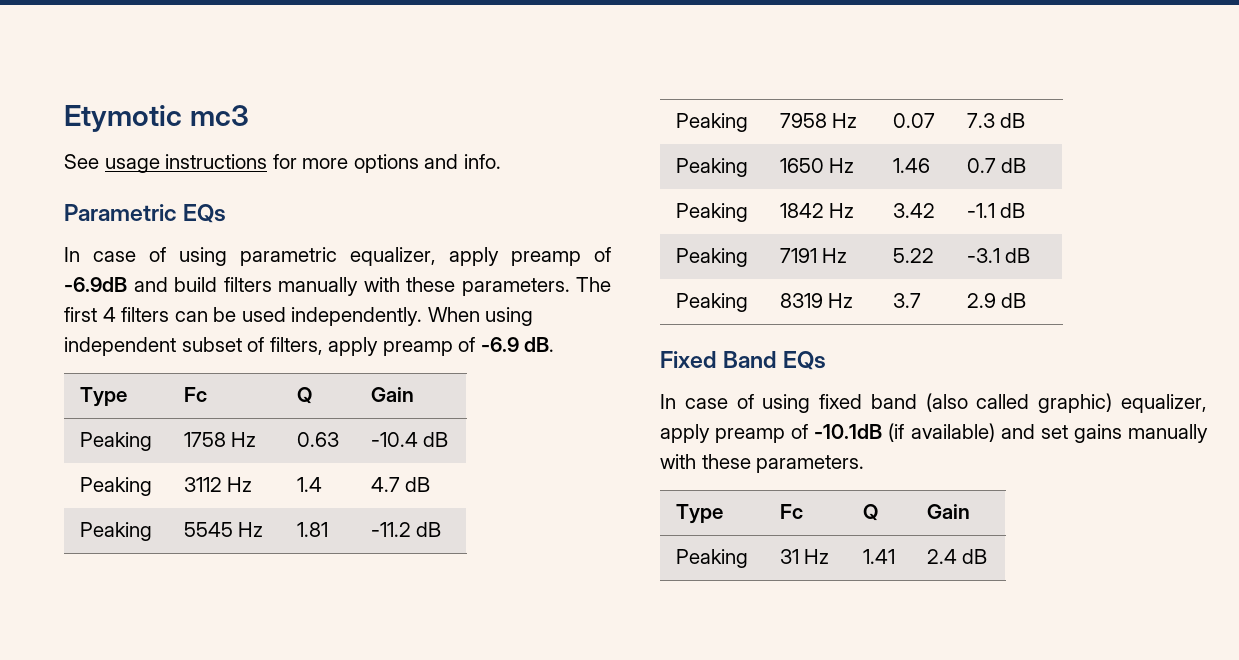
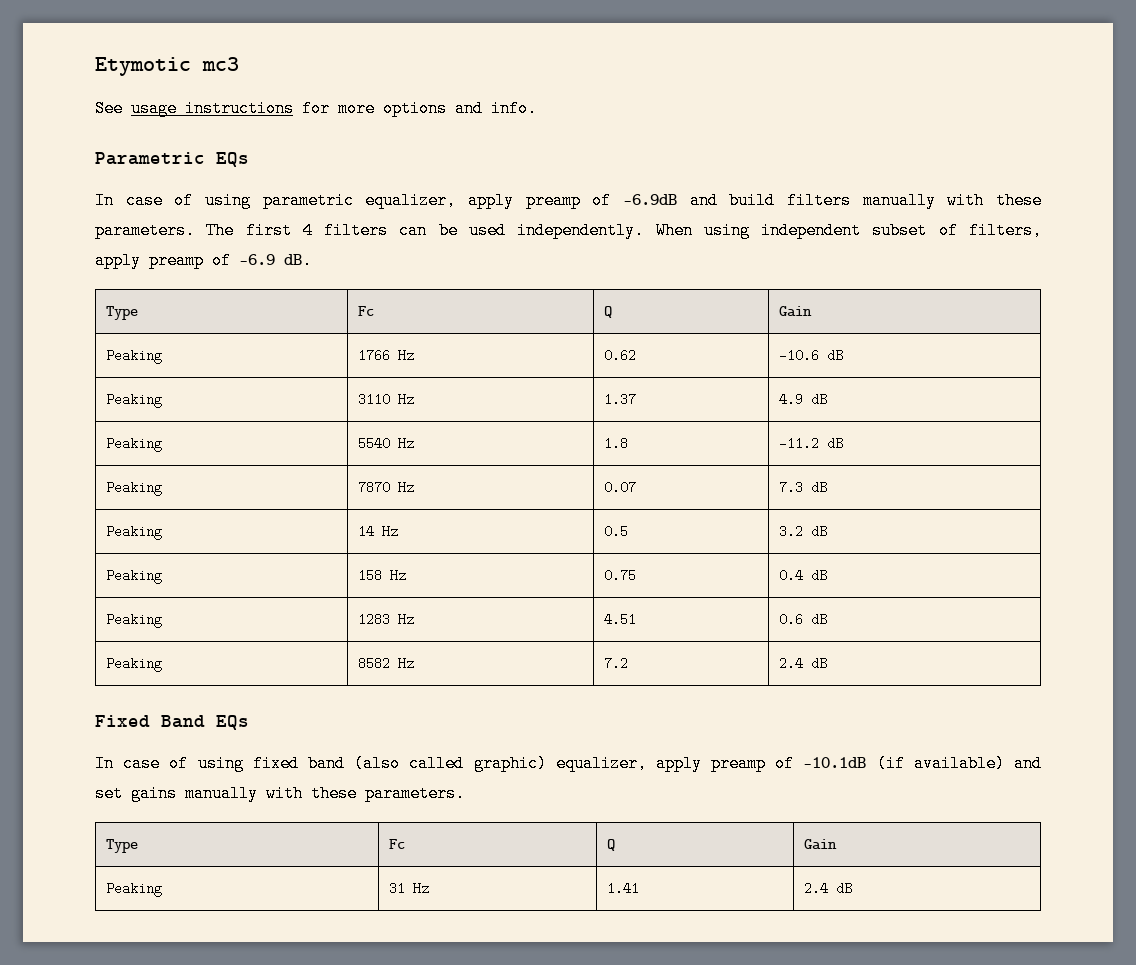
- Peaking | 1758 Hz | 0.63 | -10.4 dB
- Peaking | 3112 Hz | 1.4 | 4.7 dB
- Peaking | 5545 Hz | 1.81 | -11.2 dB
+ Peaking | 1766 Hz | 0.62 | -10.6 dB
+ Peaking | 3110 Hz | 1.37 | 4.9 dB
+ Peaking | 5540 Hz | 1.8 | -11.2 dB
- Peaking | 7958 Hz | 0.07 | 7.3 dB
+ Peaking | 7870 Hz | 0.07 | 7.3 dB
- Peaking | 1650 Hz | 1.46 | 0.7 dB
- Peaking | 1842 Hz | 3.42 | -1.1 dB
- Peaking | 7191 Hz | 5.22 | -3.1 dB
- Peaking | 8319 Hz | 3.7 | 2.9 dB
+ Peaking | 14 Hz | 0.5 | 3.2 dB
+ Peaking | 158 Hz | 0.75 | 0.4 dB
+ Peaking | 1283 Hz | 4.51 | 0.6 dB
+ Peaking | 8582 Hz | 7.2 | 2.4 dB

